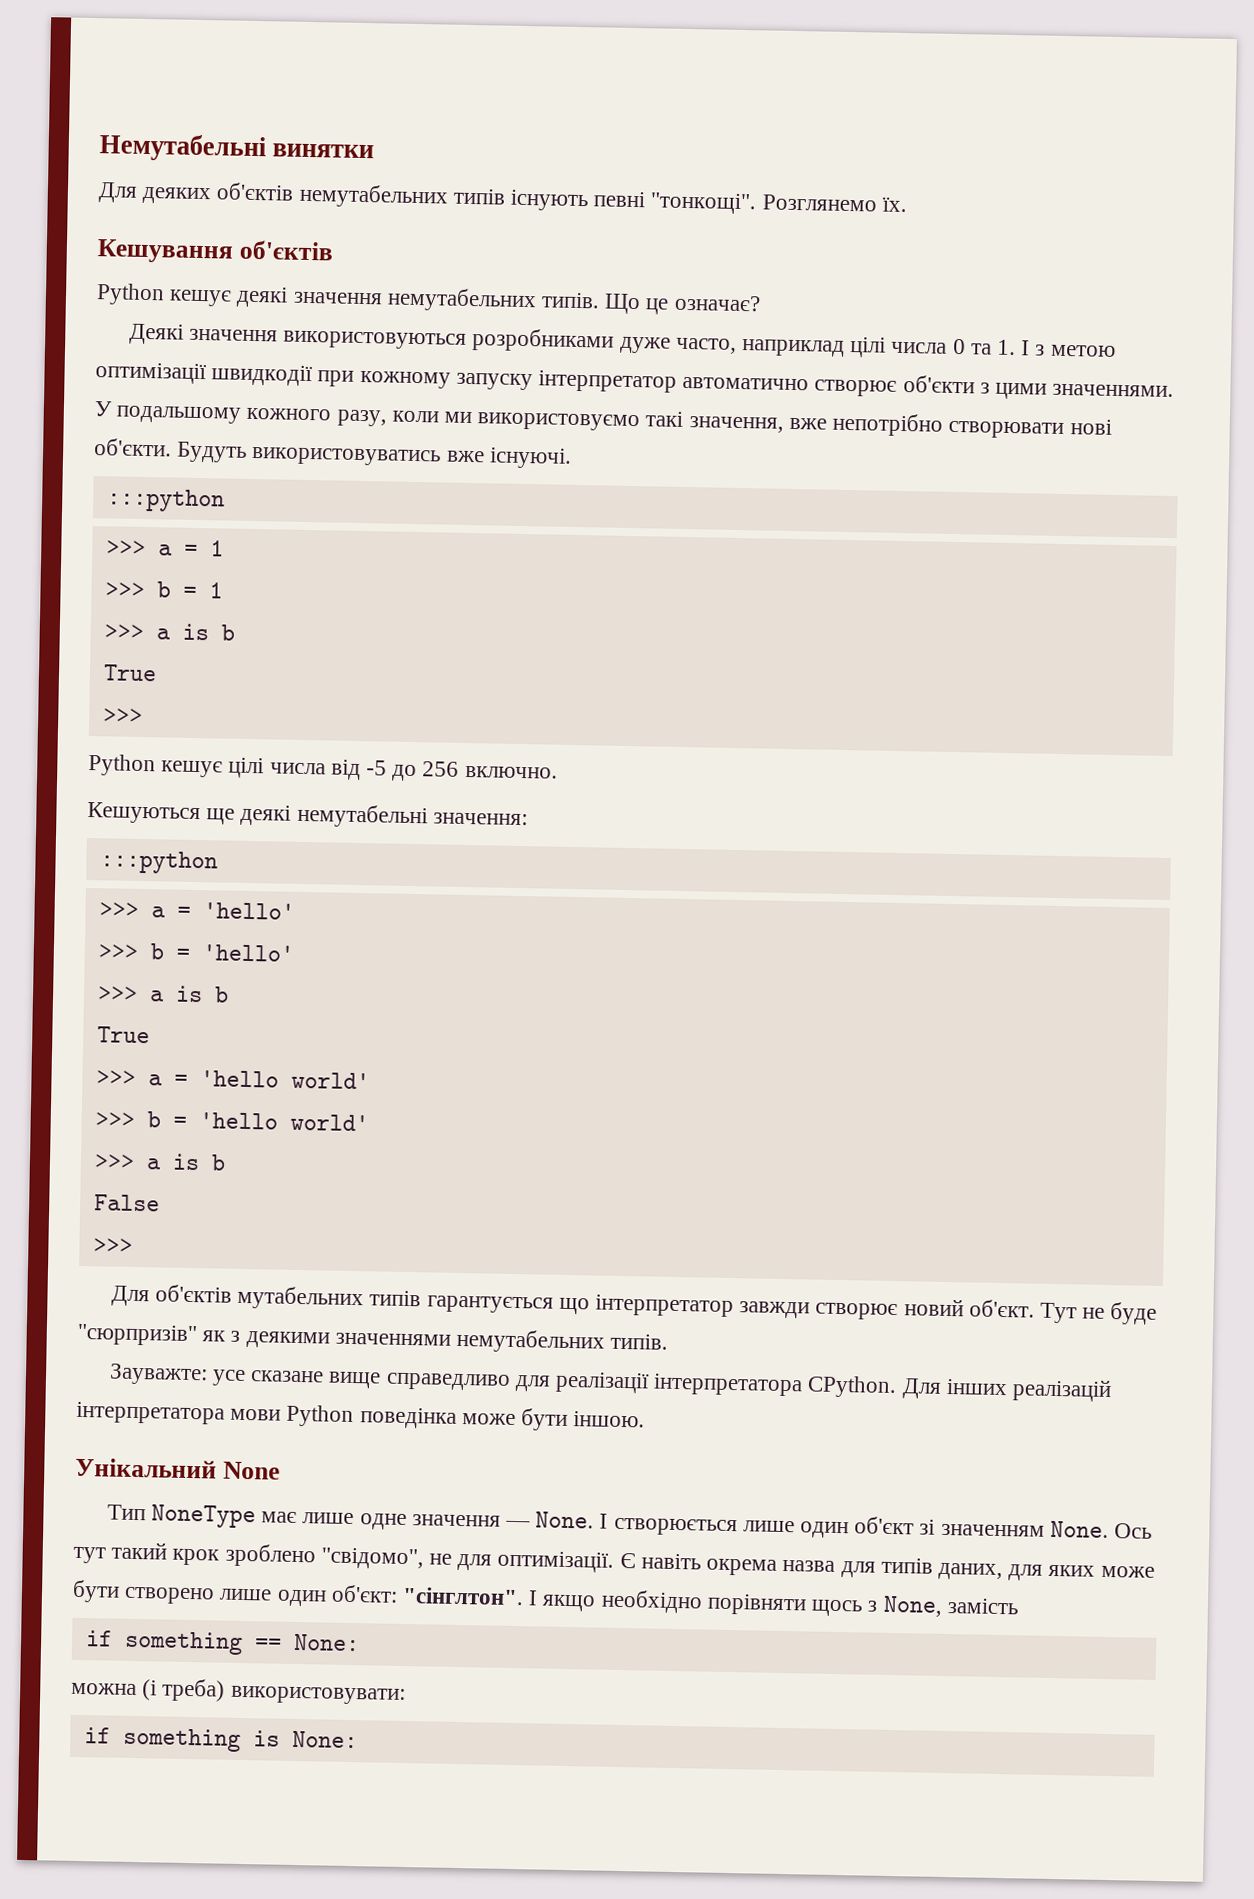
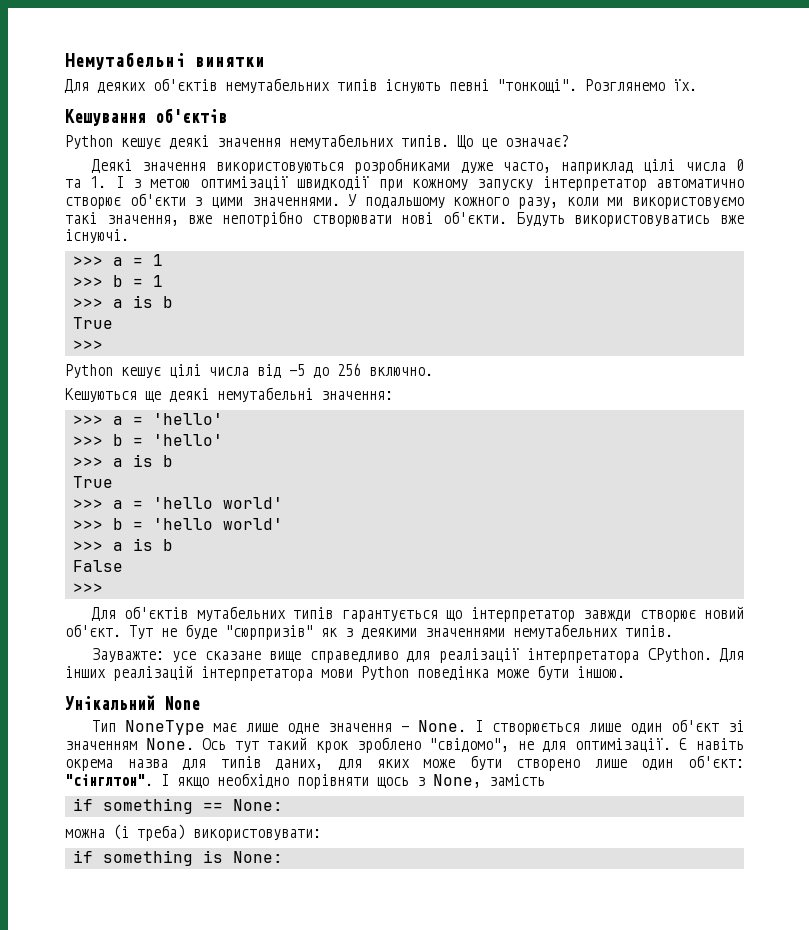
  Будуть використовуватись вже існуючі.
- :::python
  Кешуються ще деякі немутабельні значення:
- :::python

